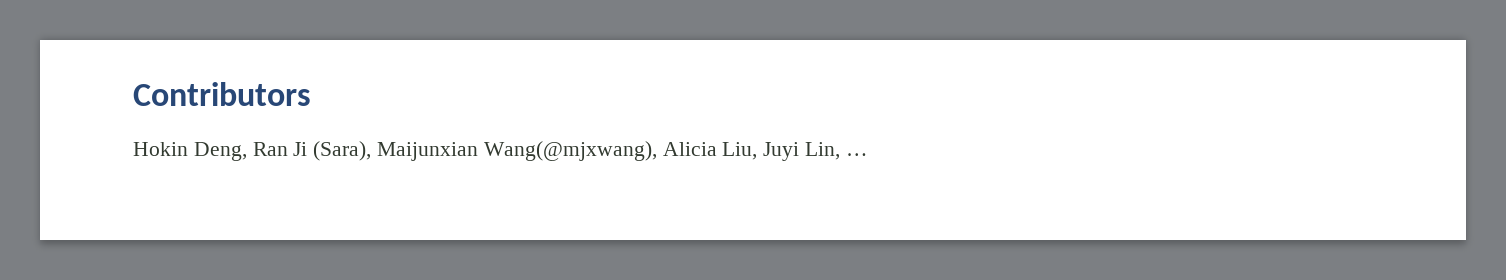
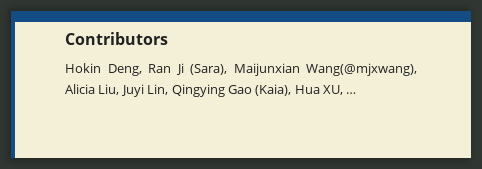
- Hokin Deng, Ran Ji (Sara), Maijunxian Wang(@mjxwang), Alicia Liu, Juyi Lin, …
+ Hokin Deng, Ran Ji (Sara), Maijunxian Wang(@mjxwang), Alicia Liu, Juyi Lin, Qingying Gao (Kaia), Hua XU, …

